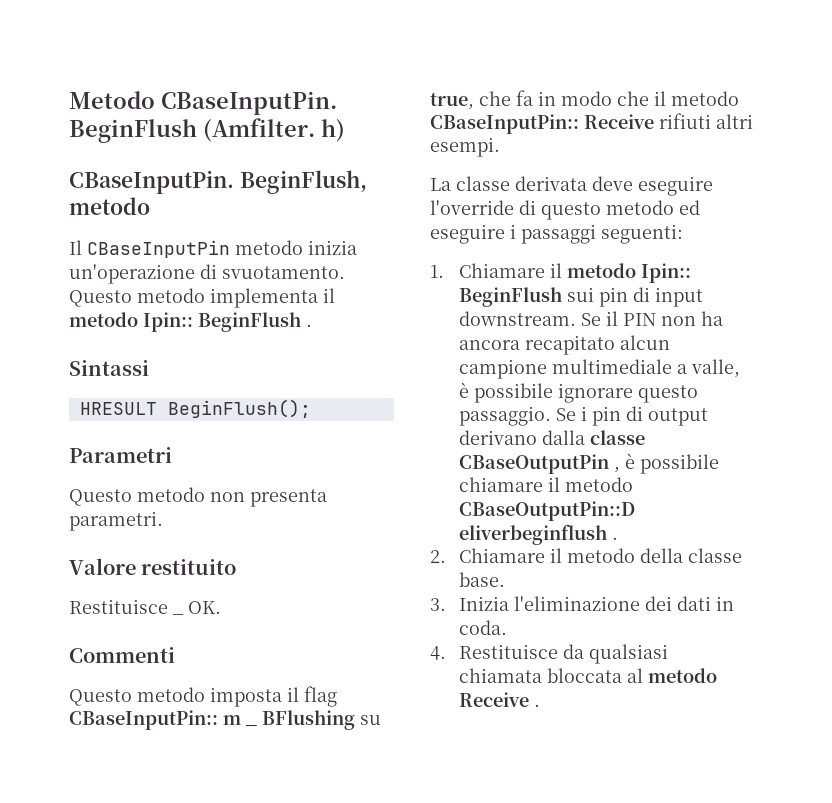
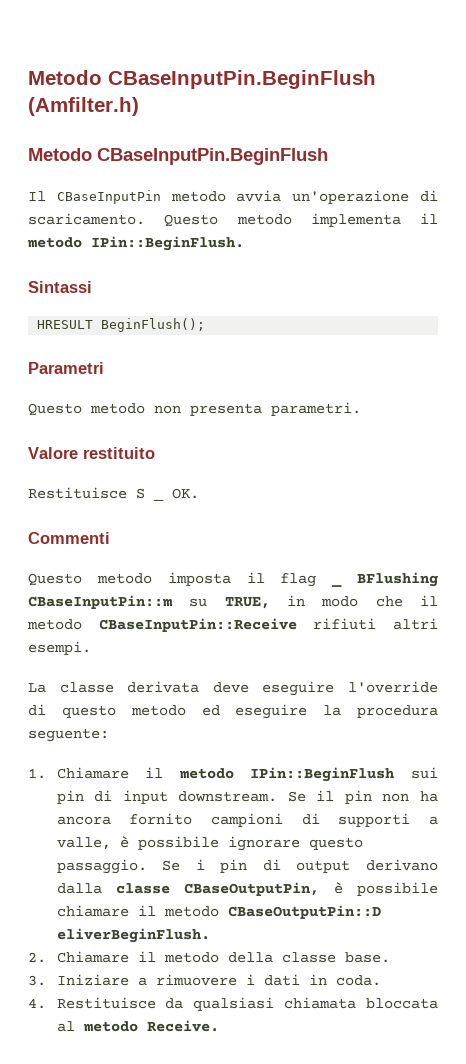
- Metodo CBaseInputPin. BeginFlush (Amfilter. h)
- CBaseInputPin. BeginFlush, metodo
+ Metodo CBaseInputPin.BeginFlush (Amfilter.h)
+ Metodo CBaseInputPin.BeginFlush
- Il CBaseInputPin metodo inizia un'operazione di svuotamento.
+ Il CBaseInputPin metodo avvia un'operazione di scaricamento.
- Questo metodo implementa il metodo Ipin:: BeginFlush .
+ Questo metodo implementa il metodo IPin::BeginFlush.
- Restituisce _ OK.
+ Restituisce S _ OK.
- Questo metodo imposta il flag CBaseInputPin:: m _ BFlushing su true, che fa in modo che il metodo CBaseInputPin:: Receive rifiuti altri esempi.
+ Questo metodo imposta il flag _ BFlushing CBaseInputPin::m su TRUE, in modo che il metodo CBaseInputPin::Receive rifiuti altri esempi.
- La classe derivata deve eseguire l'override di questo metodo ed eseguire i passaggi seguenti:
+ La classe derivata deve eseguire l'override di questo metodo ed eseguire la procedura seguente:
- 1. Chiamare il metodo Ipin:: BeginFlush sui pin di input downstream.
+ 1. Chiamare il metodo IPin::BeginFlush sui pin di input downstream.
- Se il PIN non ha ancora recapitato alcun campione multimediale a valle, è possibile ignorare questo passaggio.
+ Se il pin non ha ancora fornito campioni di supporti a valle, è possibile ignorare questo passaggio.
- Se i pin di output derivano dalla classe CBaseOutputPin , è possibile chiamare il metodo CBaseOutputPin::D eliverbeginflush .
+ Se i pin di output derivano dalla classe CBaseOutputPin, è possibile chiamare il metodo CBaseOutputPin::D eliverBeginFlush.
- 3. Inizia l'eliminazione dei dati in coda.
+ 3. Iniziare a rimuovere i dati in coda.
- 4. Restituisce da qualsiasi chiamata bloccata al metodo Receive .
+ 4. Restituisce da qualsiasi chiamata bloccata al metodo Receive.

